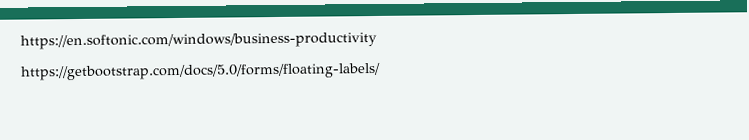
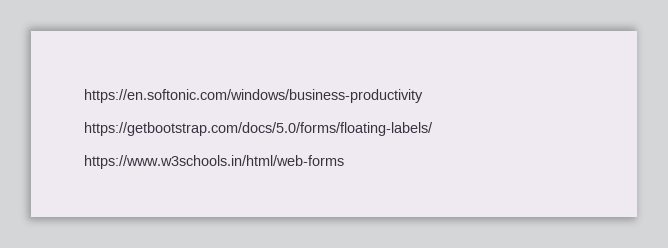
+ https://www.w3schools.in/html/web-forms

